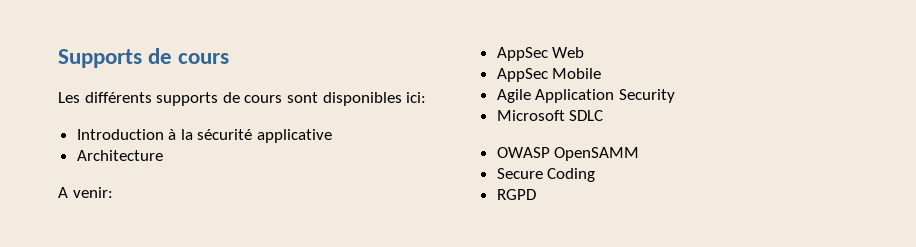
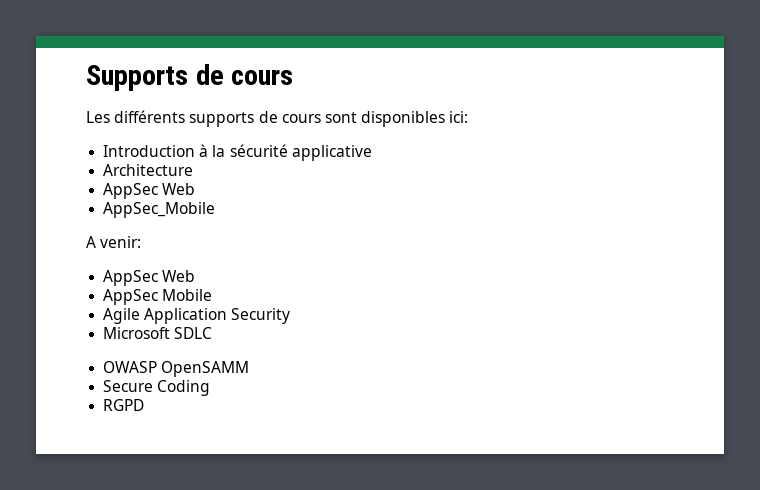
  Architecture
+ AppSec Web
+ AppSec_Mobile

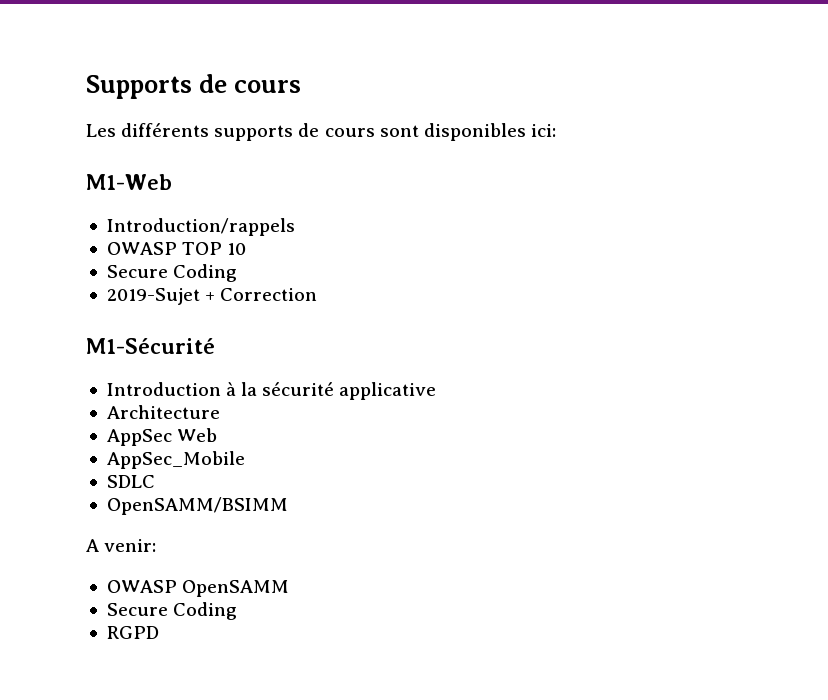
+ M1-Web
+ Introduction/rappels
+ OWASP TOP 10
+ Secure Coding
+ 2019-Sujet + Correction
+ M1-Sécurité
+ SDLC
+ OpenSAMM/BSIMM
  A venir:
- AppSec Web
- AppSec Mobile
- Agile Application Security
- Microsoft SDLC

